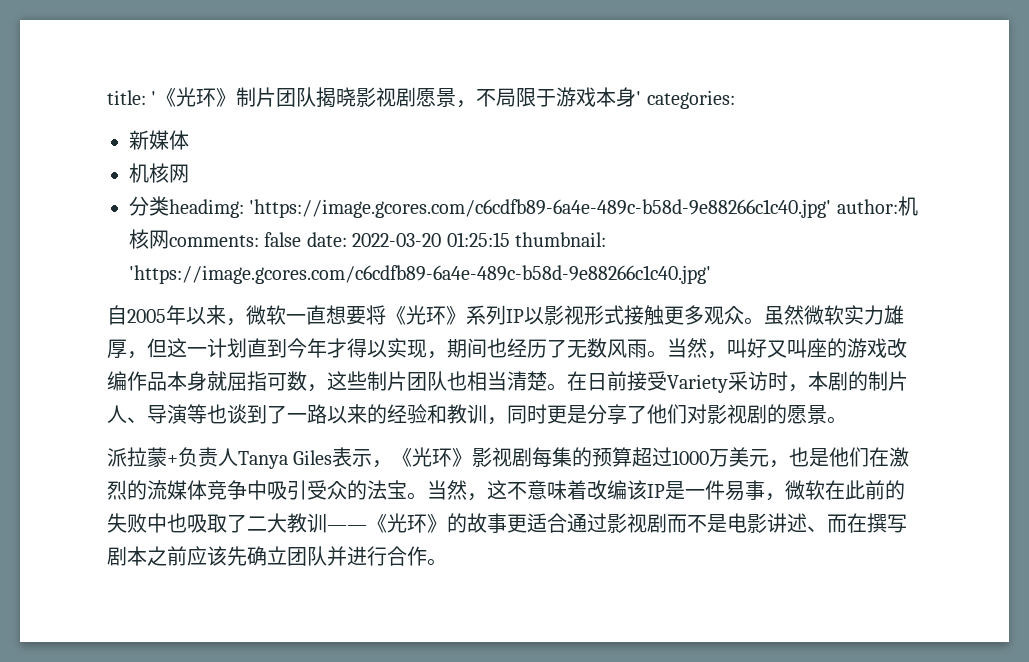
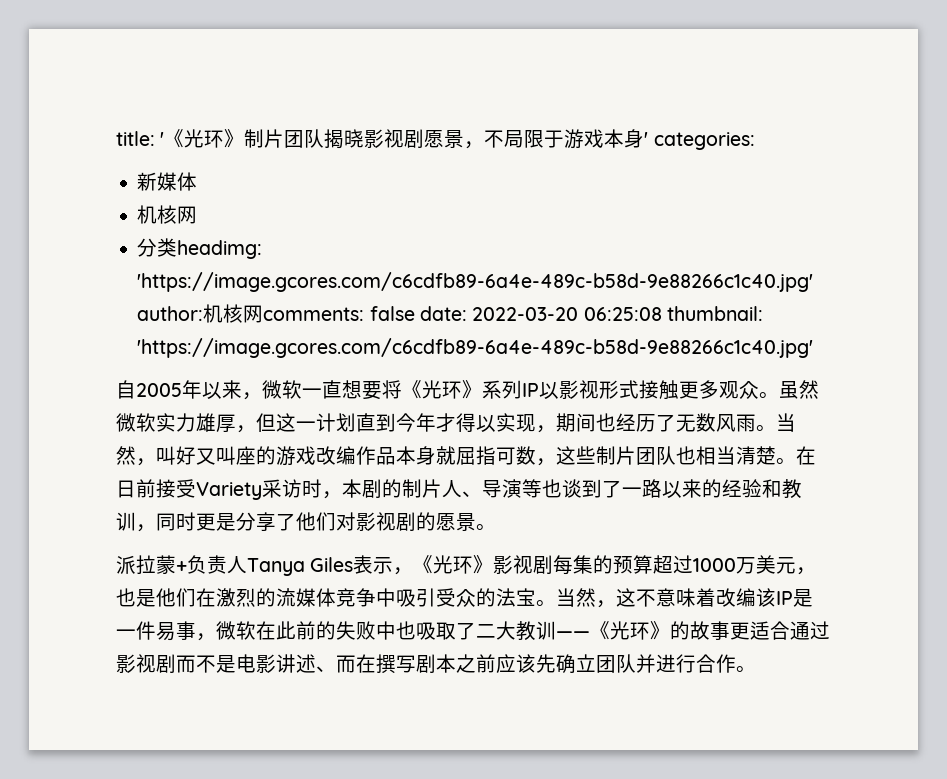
- 分类headimg: 'https://image.gcores.com/c6cdfb89-6a4e-489c-b58d-9e88266c1c40.jpg' author:机核网comments: false date: 2022-03-20 01:25:15 thumbnail: 'https://image.gcores.com/c6cdfb89-6a4e-489c-b58d-9e88266c1c40.jpg'
+ 分类headimg: 'https://image.gcores.com/c6cdfb89-6a4e-489c-b58d-9e88266c1c40.jpg' author:机核网comments: false date: 2022-03-20 06:25:08 thumbnail: 'https://image.gcores.com/c6cdfb89-6a4e-489c-b58d-9e88266c1c40.jpg'

